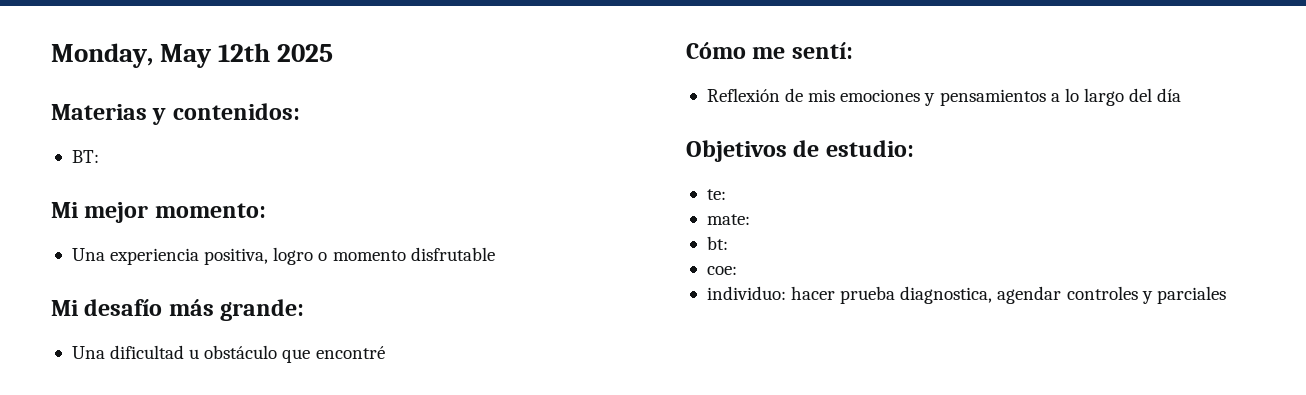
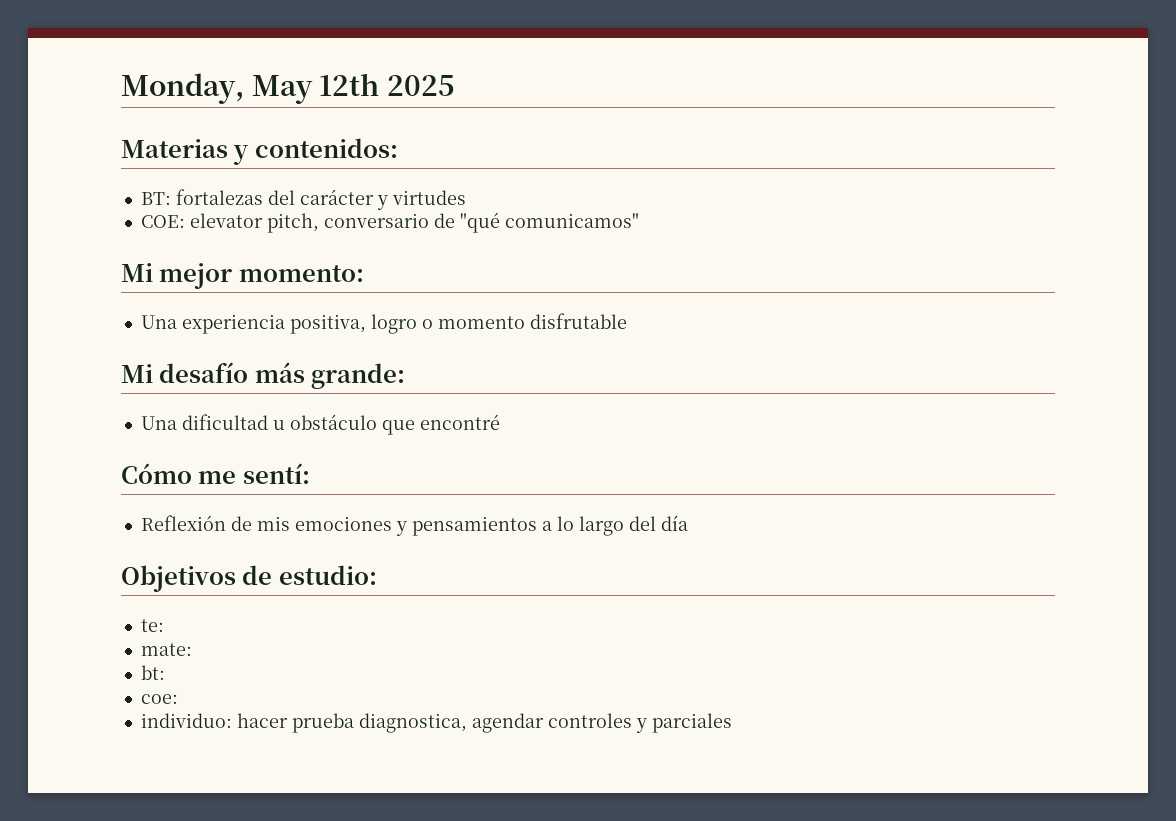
- BT:
+ BT: fortalezas del carácter y virtudes
+ COE: elevator pitch, conversario de "qué comunicamos"

